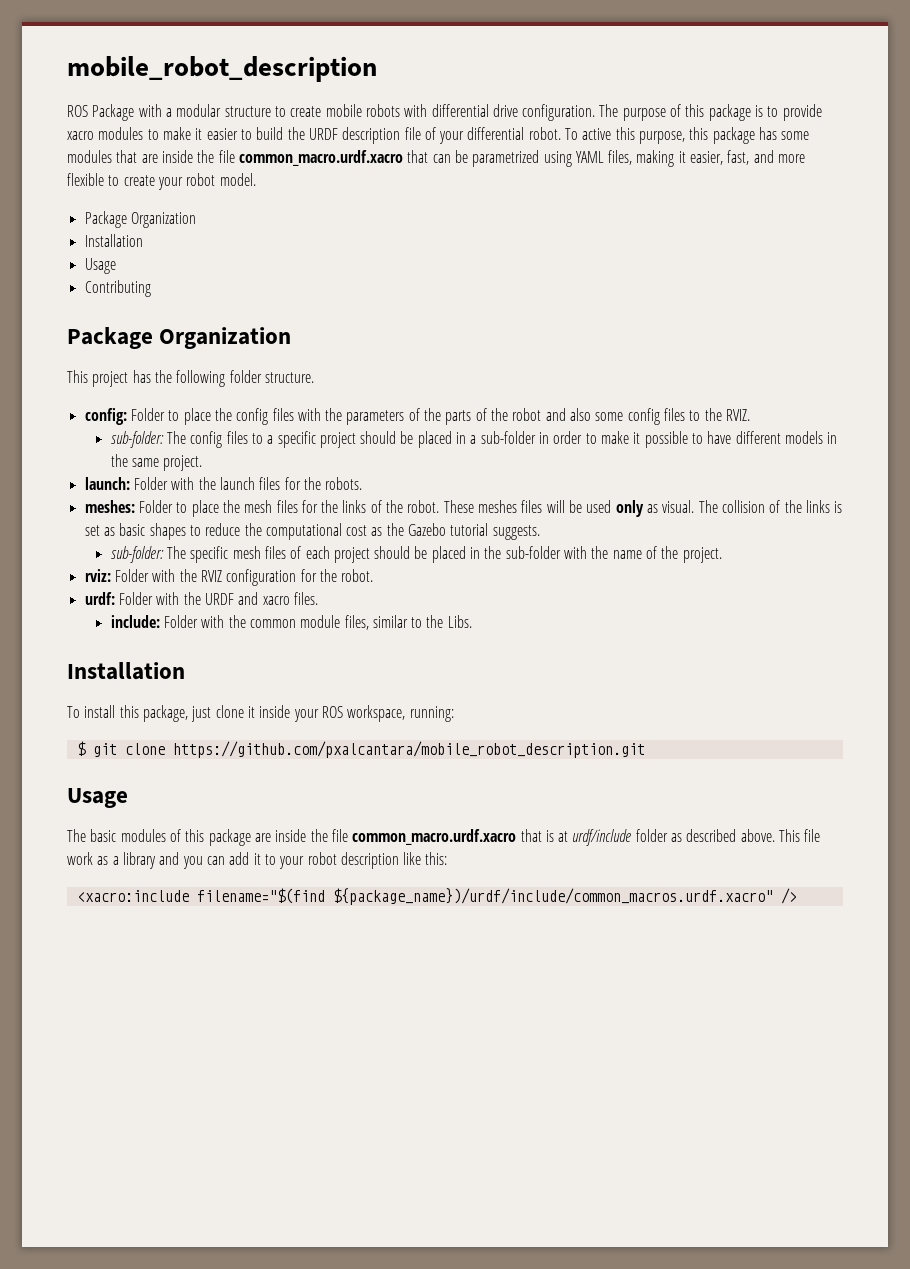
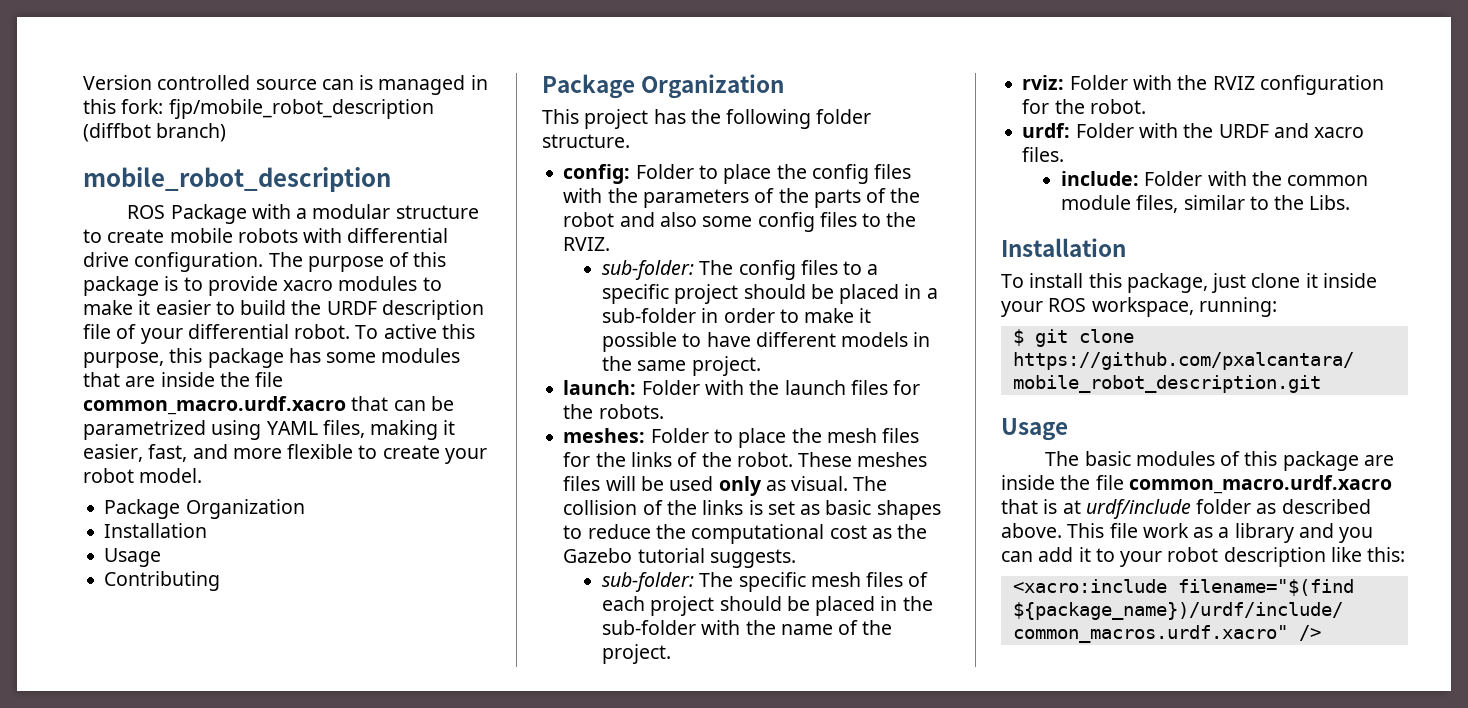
+ Version controlled source can is managed in this fork: fjp/mobile_robot_description (diffbot branch)

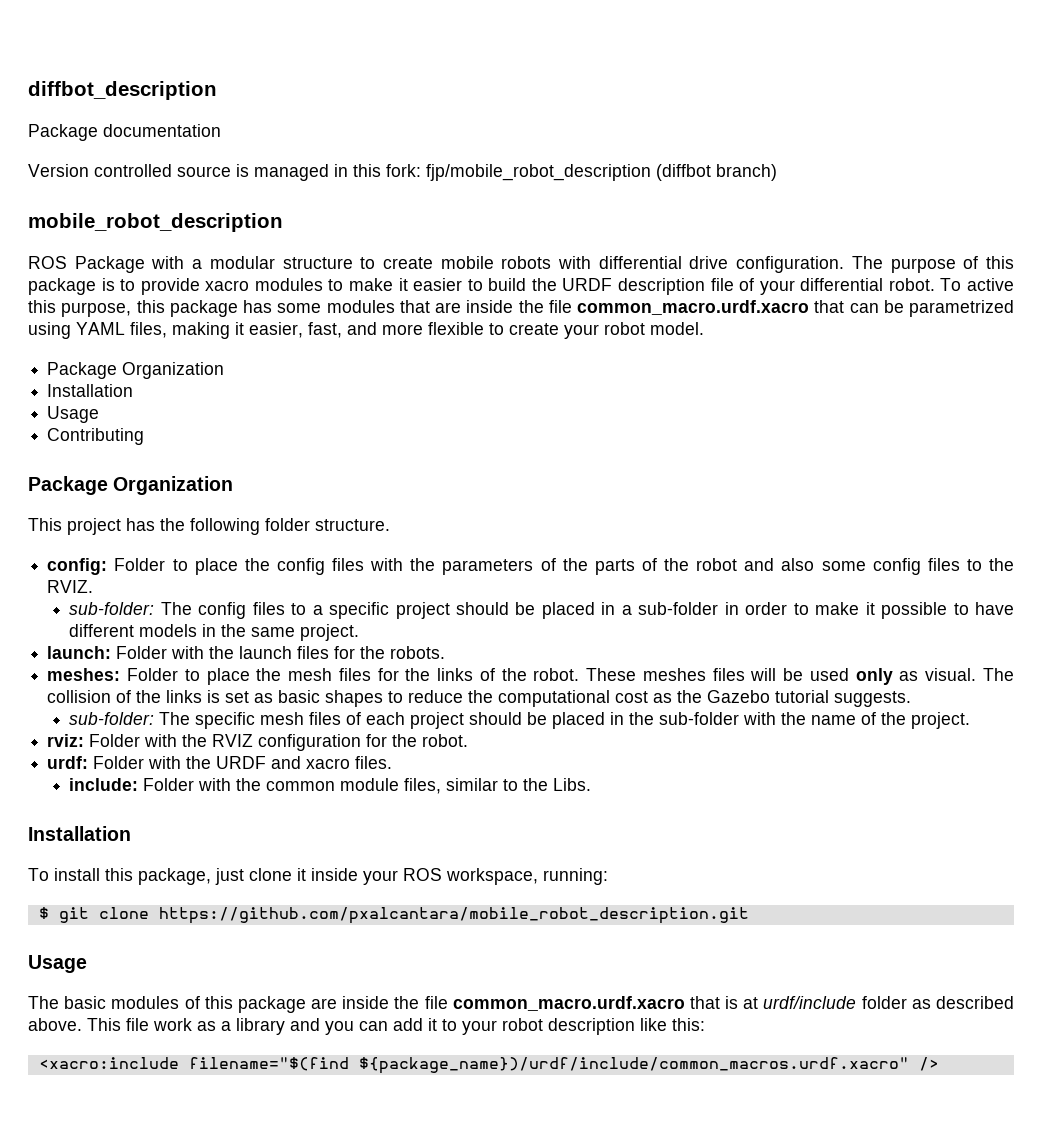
+ diffbot_description
+ Package documentation
- Version controlled source can is managed in this fork: fjp/mobile_robot_description (diffbot branch)
+ Version controlled source is managed in this fork: fjp/mobile_robot_description (diffbot branch)

